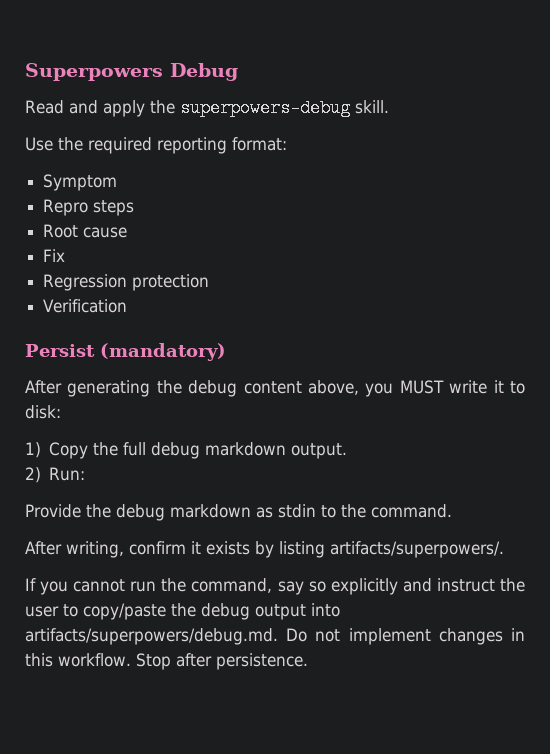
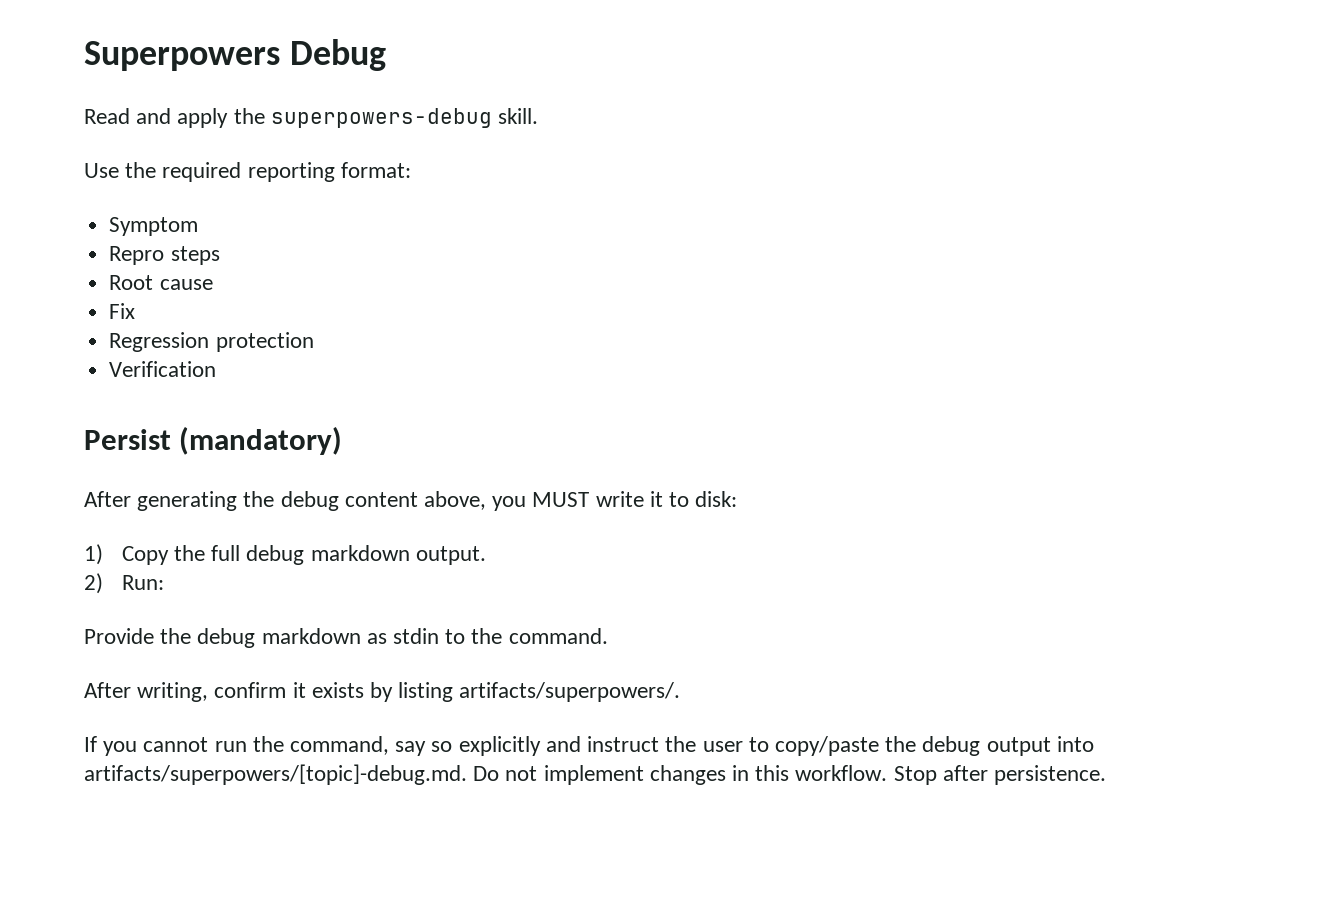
- If you cannot run the command, say so explicitly and instruct the user to copy/paste the debug output into artifacts/superpowers/debug.md. Do not implement changes in this workflow.
+ If you cannot run the command, say so explicitly and instruct the user to copy/paste the debug output into artifacts/superpowers/[topic]-debug.md. Do not implement changes in this workflow.

